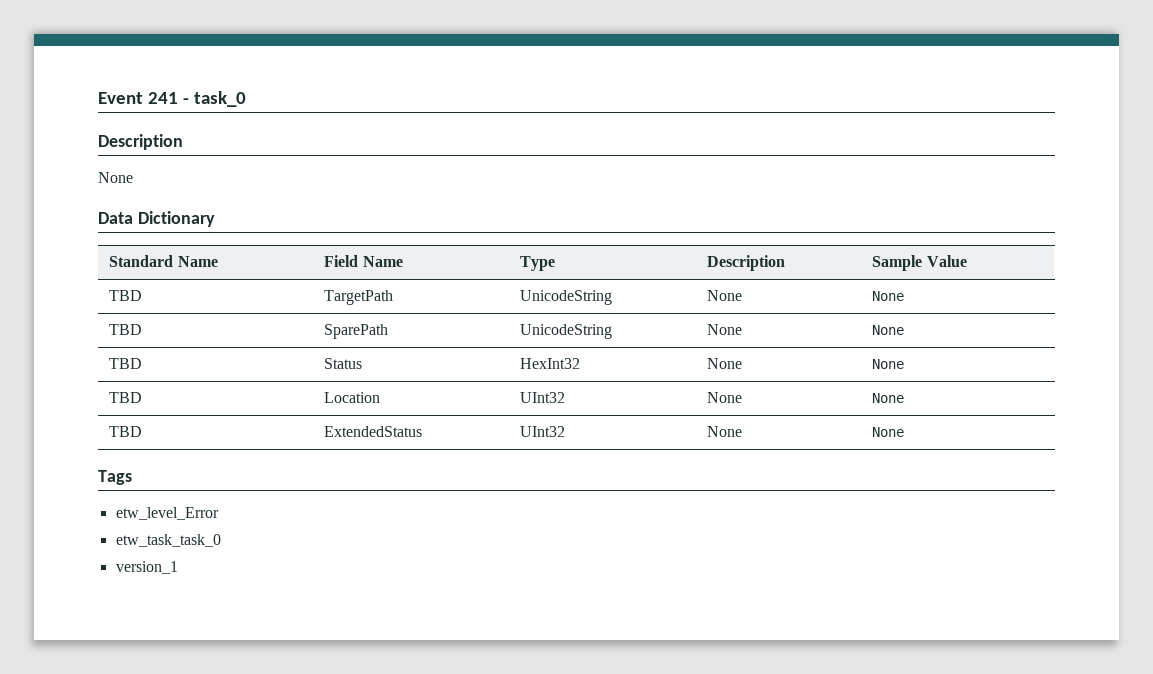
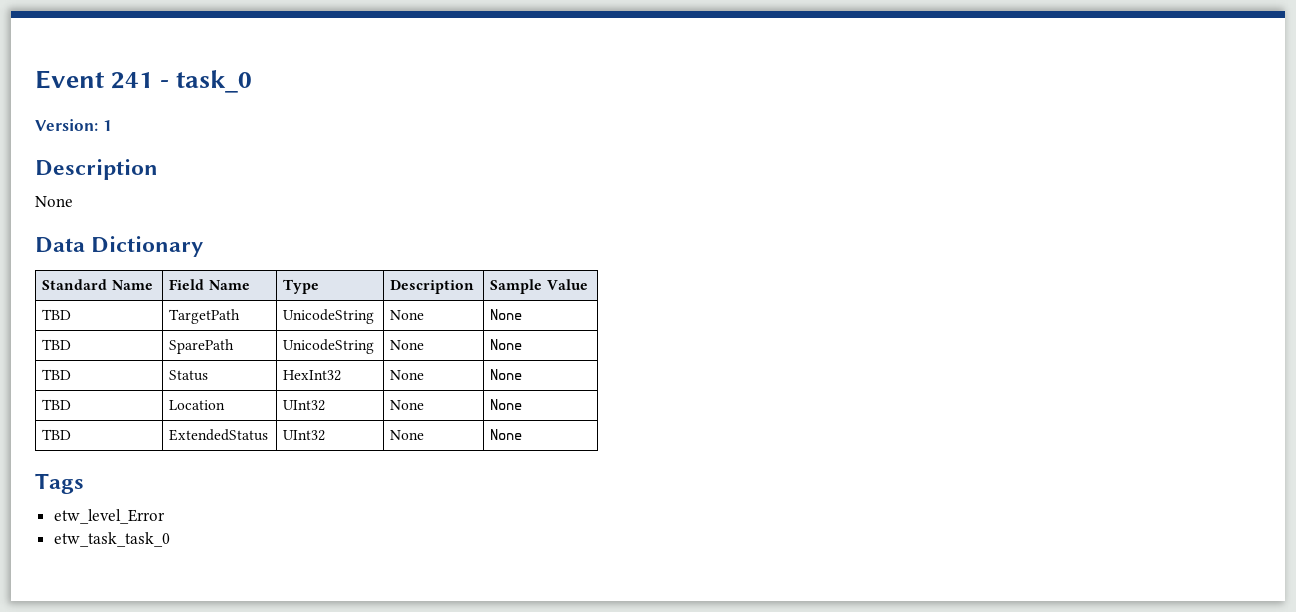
+ Version: 1
- version_1

